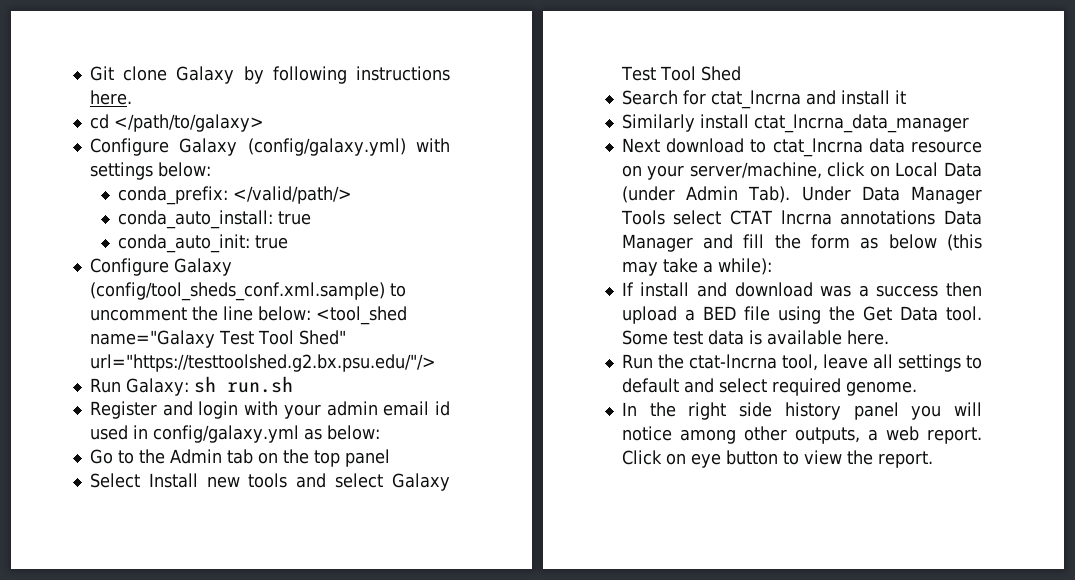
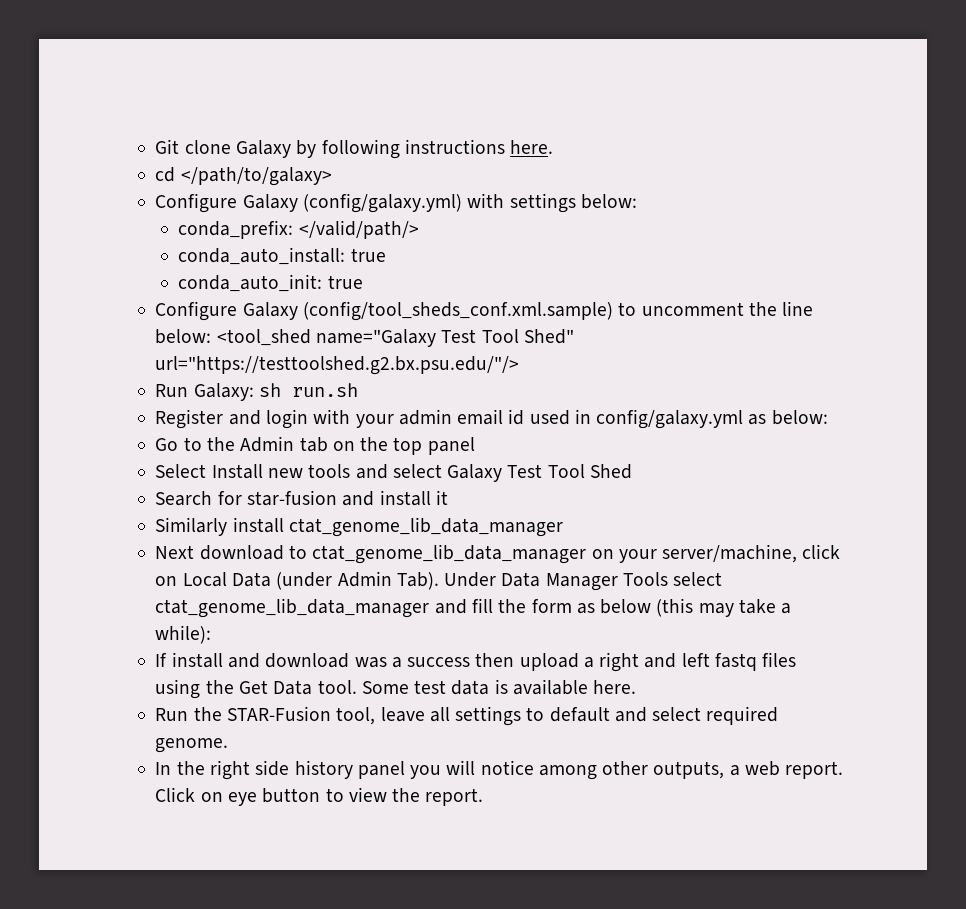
- Search for ctat_lncrna and install it
+ Search for star-fusion and install it
- Similarly install ctat_lncrna_data_manager
+ Similarly install ctat_genome_lib_data_manager
- Next download to ctat_lncrna data resource on your server/machine, click on Local Data (under Admin Tab).
+ Next download to ctat_genome_lib_data_manager on your server/machine, click on Local Data (under Admin Tab).
- Under Data Manager Tools select CTAT lncrna annotations Data Manager and fill the form as below (this may take a while):
+ Under Data Manager Tools select ctat_genome_lib_data_manager and fill the form as below (this may take a while):
- If install and download was a success then upload a BED file using the Get Data tool.
+ If install and download was a success then upload a right and left fastq files using the Get Data tool.
- Run the ctat-lncrna tool, leave all settings to default and select required genome.
+ Run the STAR-Fusion tool, leave all settings to default and select required genome.

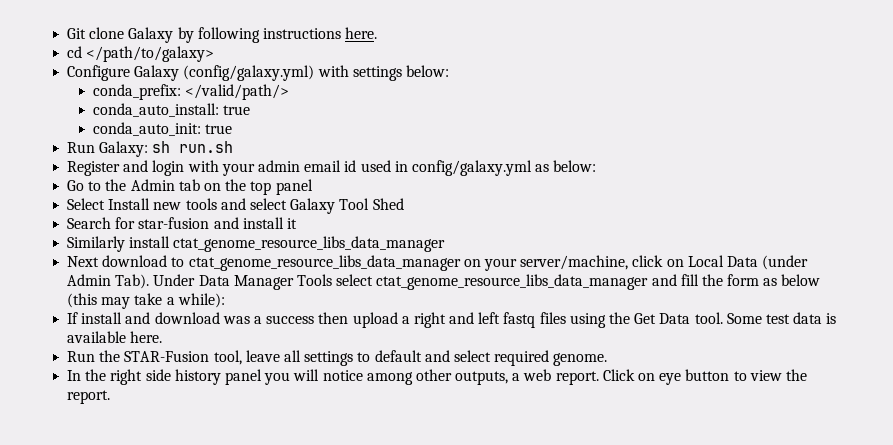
- Configure Galaxy (config/tool_sheds_conf.xml.sample) to uncomment the line below: <tool_shed name="Galaxy Test Tool Shed" url="https://testtoolshed.g2.bx.psu.edu/"/>
- Select Install new tools and select Galaxy Test Tool Shed
+ Select Install new tools and select Galaxy Tool Shed
- Similarly install ctat_genome_lib_data_manager
+ Similarly install ctat_genome_resource_libs_data_manager
- Next download to ctat_genome_lib_data_manager on your server/machine, click on Local Data (under Admin Tab).
+ Next download to ctat_genome_resource_libs_data_manager on your server/machine, click on Local Data (under Admin Tab).
- Under Data Manager Tools select ctat_genome_lib_data_manager and fill the form as below (this may take a while):
+ Under Data Manager Tools select ctat_genome_resource_libs_data_manager and fill the form as below (this may take a while):

